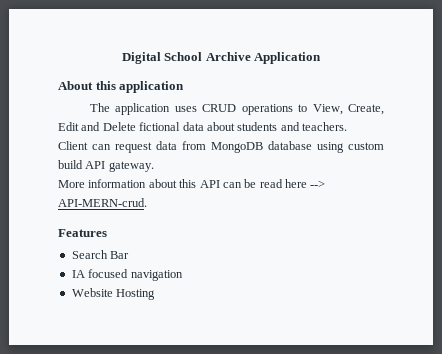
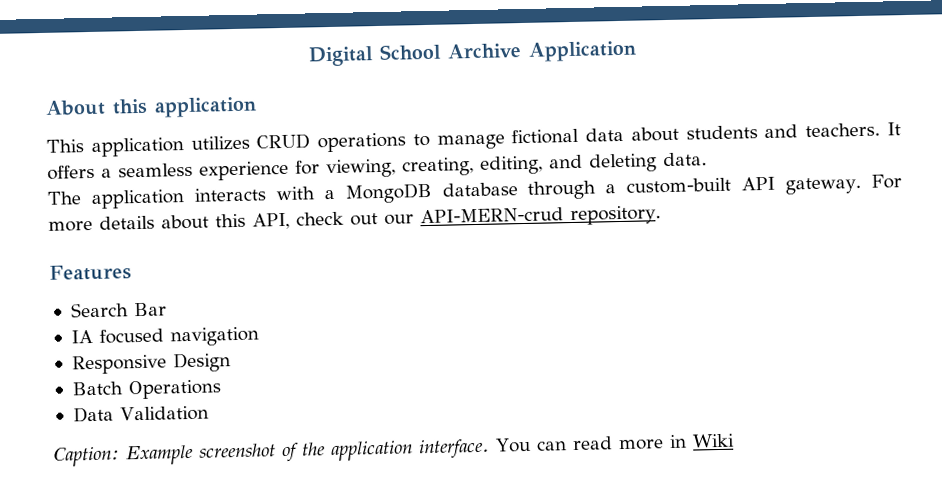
- The application uses CRUD operations to View, Create, Edit and Delete fictional data about students and teachers.
- Client can request data from MongoDB database using custom build API gateway.
- More information about this API can be read here --> API-MERN-crud.
+ This application utilizes CRUD operations to manage fictional data about students and teachers. It offers a seamless experience for viewing, creating, editing, and deleting data.
+ The application interacts with a MongoDB database through a custom-built API gateway. For more details about this API, check out our API-MERN-crud repository.
- Website Hosting
+ Responsive Design
+ Batch Operations
+ Data Validation
+ Caption: Example screenshot of the application interface. You can read more in Wiki

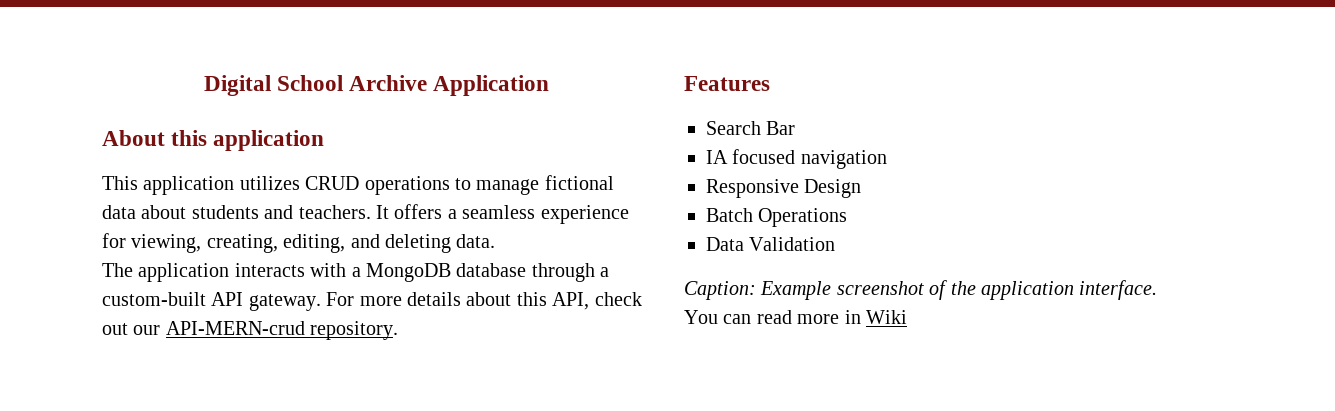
- Caption: Example screenshot of the application interface. You can read more in Wiki
+ Caption: Example screenshot of the application interface.
+ You can read more in Wiki

